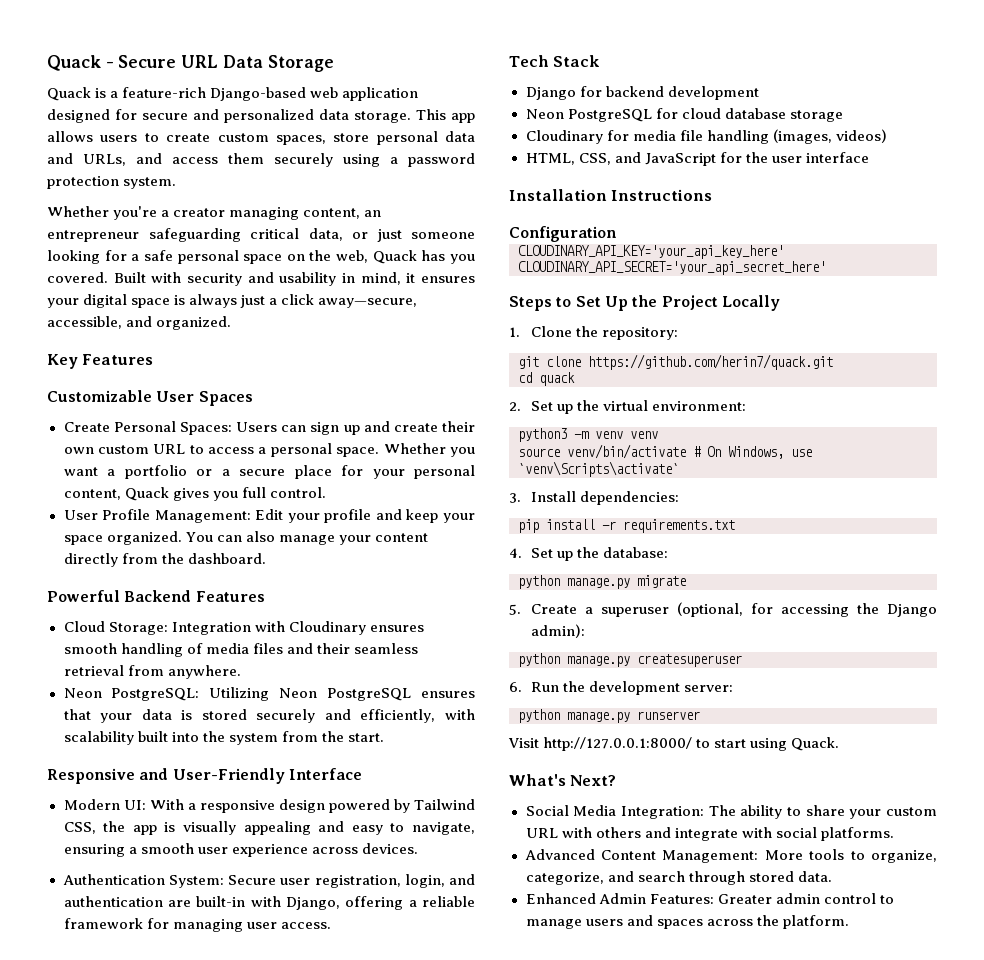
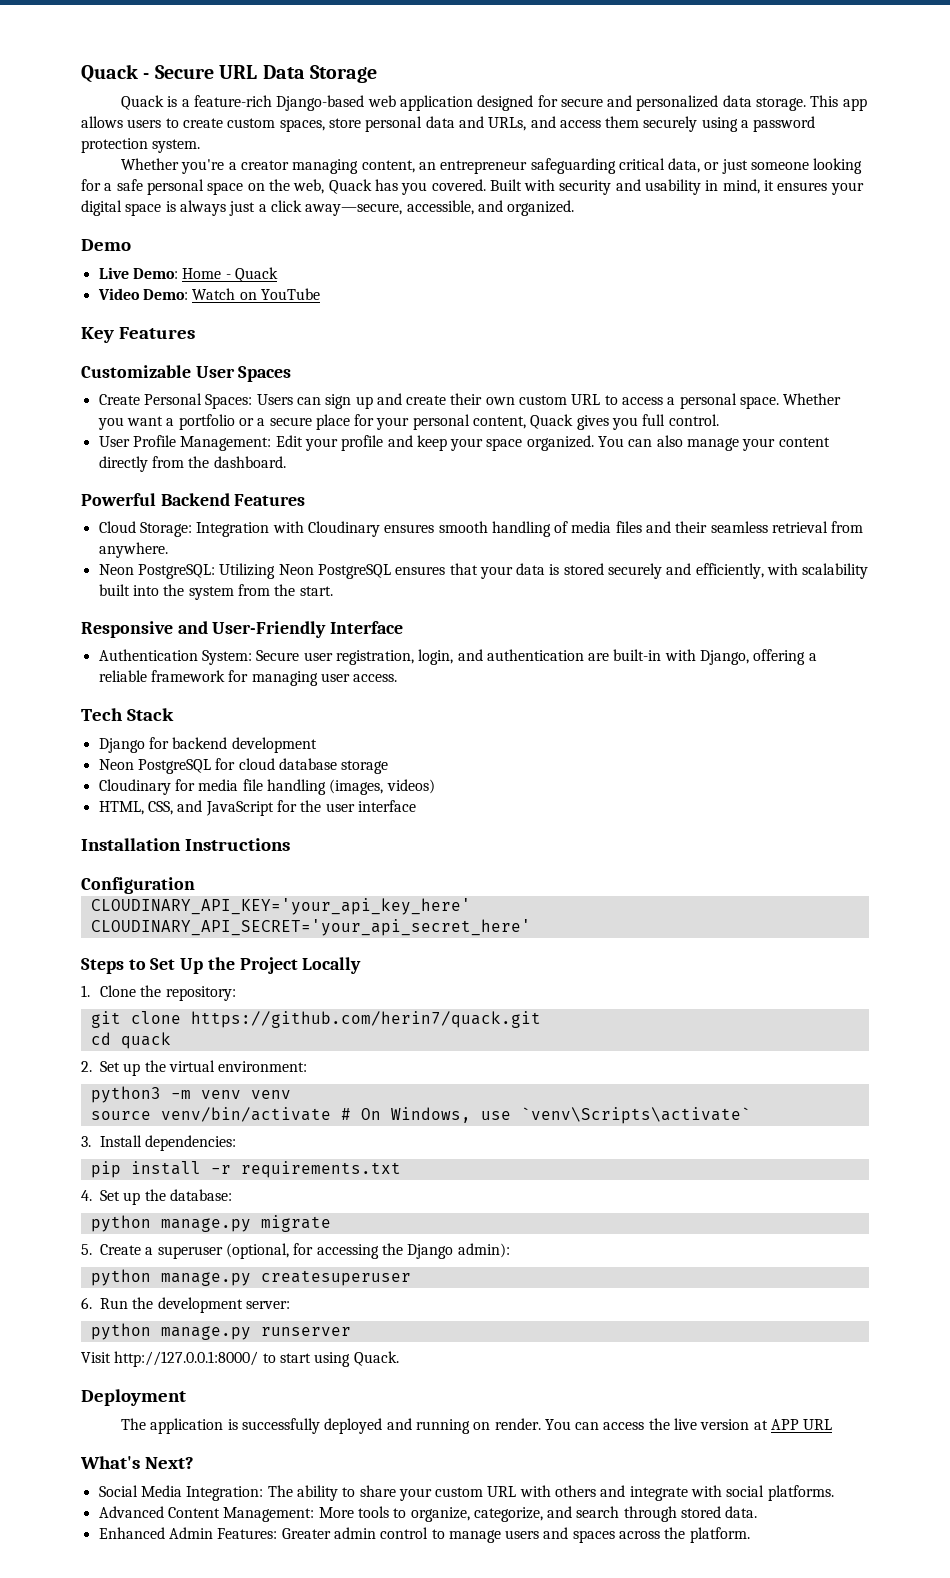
+ Demo
+ Live Demo: Home - Quack
+ Video Demo: Watch on YouTube
- Modern UI: With a responsive design powered by Tailwind CSS, the app is visually appealing and easy to navigate, ensuring a smooth user experience across devices.
+ Deployment
+ The application is successfully deployed and running on render. You can access the live version at APP URL

